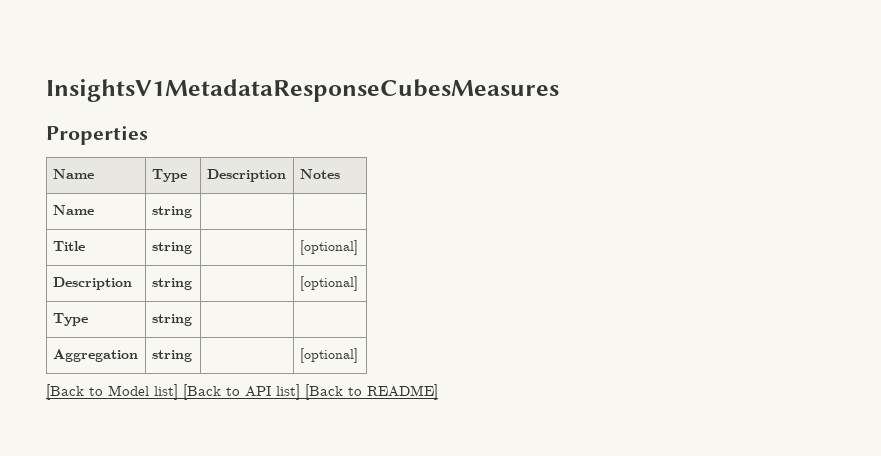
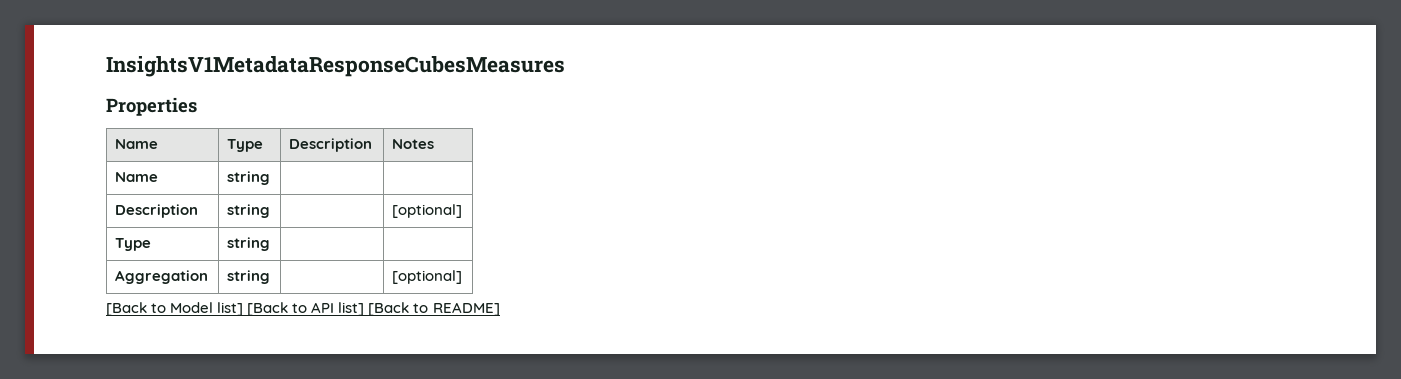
- Title | string | | [optional]

